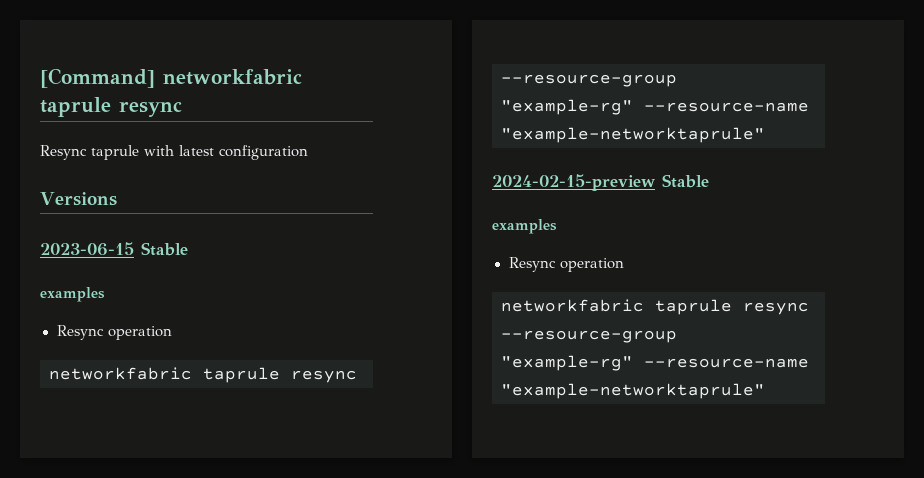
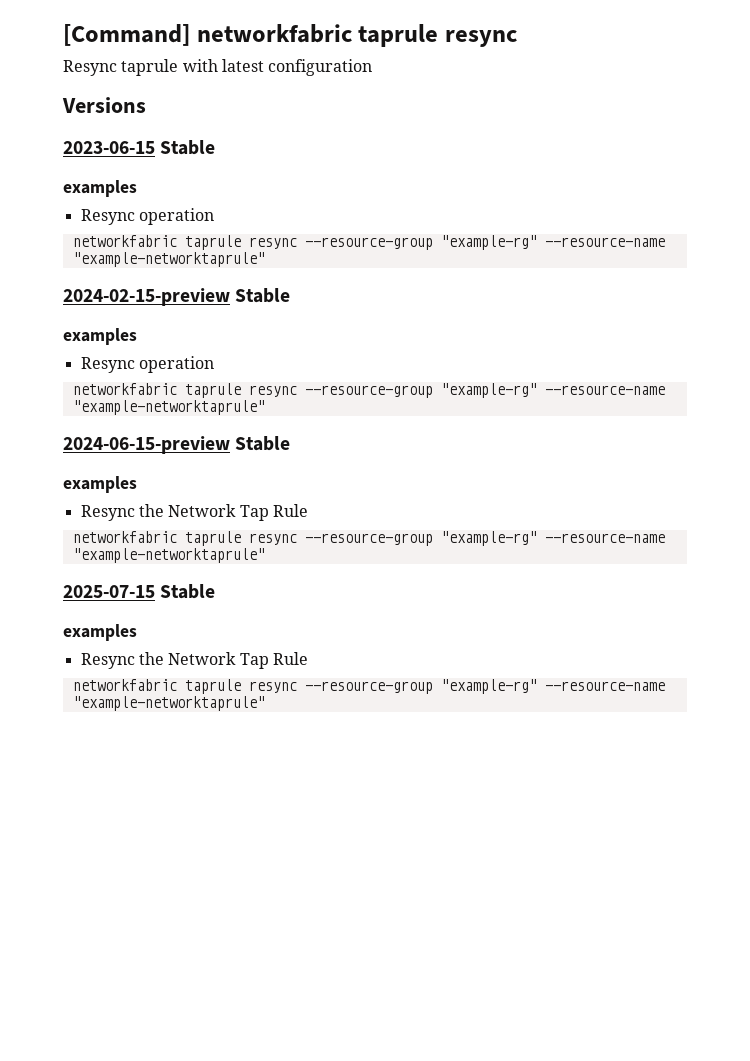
+ 2024-06-15-preview Stable
+ examples
+ Resync the Network Tap Rule
+ networkfabric taprule resync --resource-group "example-rg" --resource-name "example-networktaprule"
+ 2025-07-15 Stable
+ examples
+ Resync the Network Tap Rule
+ networkfabric taprule resync --resource-group "example-rg" --resource-name "example-networktaprule"

